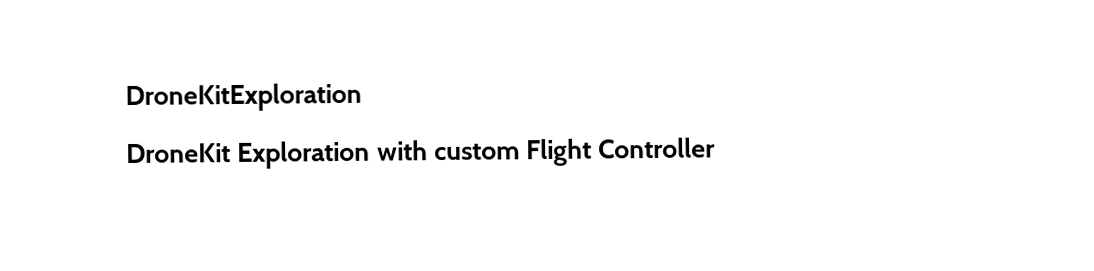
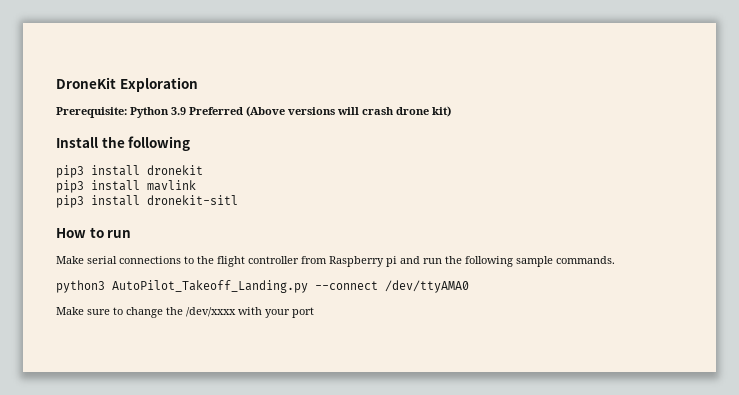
- DroneKitExploration
- DroneKit Exploration with custom Flight Controller
+ DroneKit Exploration
+ Prerequisite: Python 3.9 Preferred (Above versions will crash drone kit)
+ Install the following
+ pip3 install dronekit
+ pip3 install mavlink
+ pip3 install dronekit-sitl
+ How to run
+ Make serial connections to the flight controller from Raspberry pi and run the following sample commands.
+ python3 AutoPilot_Takeoff_Landing.py --connect /dev/ttyAMA0
+ Make sure to change the /dev/xxxx with your port

